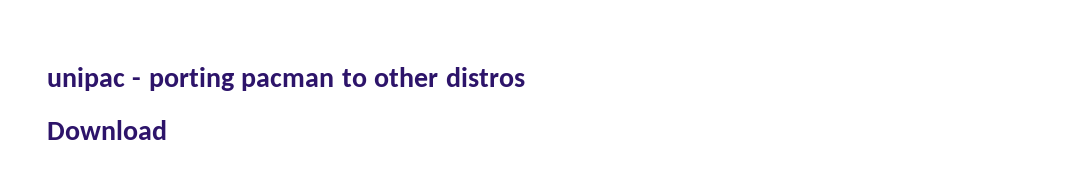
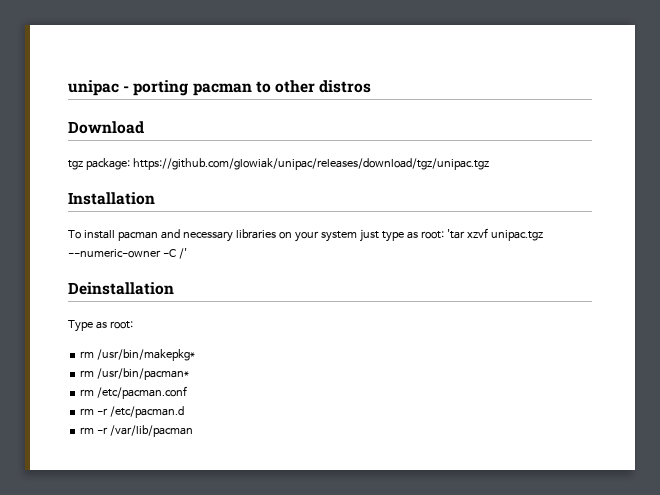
+ tgz package: https://github.com/glowiak/unipac/releases/download/tgz/unipac.tgz
+ Installation
+ To install pacman and necessary libraries on your system just type as root: 'tar xzvf unipac.tgz --numeric-owner -C /'
+ Deinstallation
+ Type as root:
+ rm /usr/bin/makepkg*
+ rm /usr/bin/pacman*
+ rm /etc/pacman.conf
+ rm -r /etc/pacman.d
+ rm -r /var/lib/pacman

